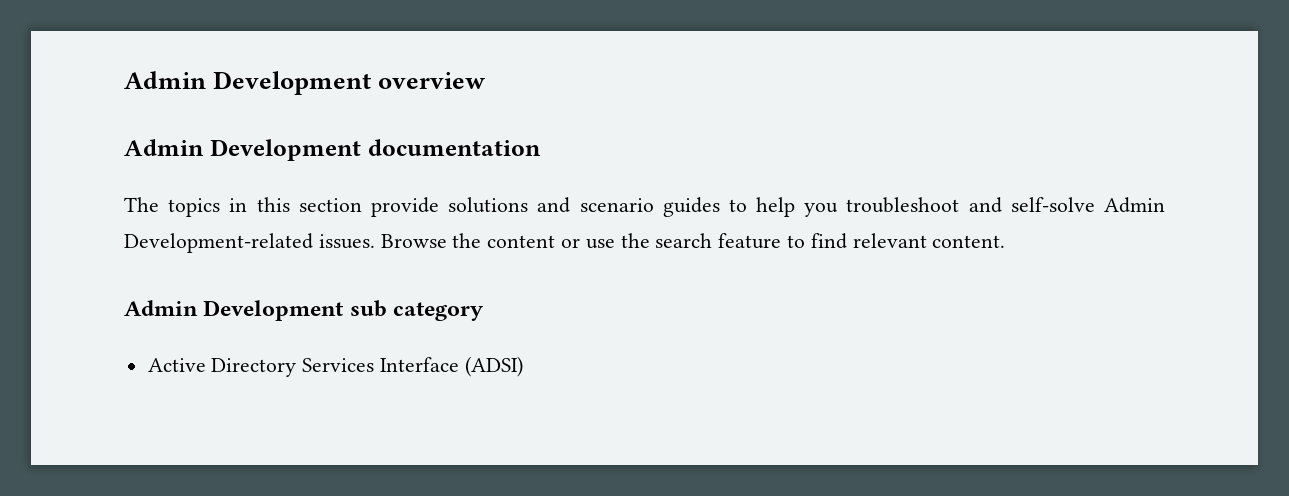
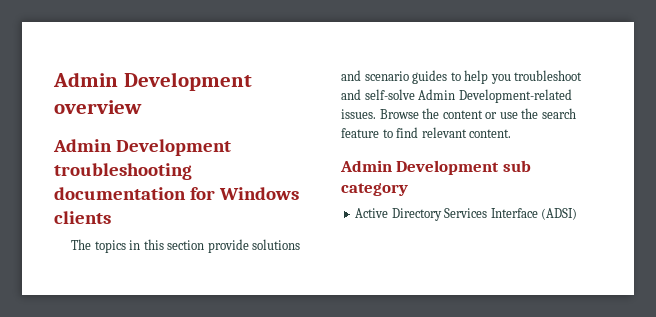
- Admin Development documentation
+ Admin Development troubleshooting documentation for Windows clients

